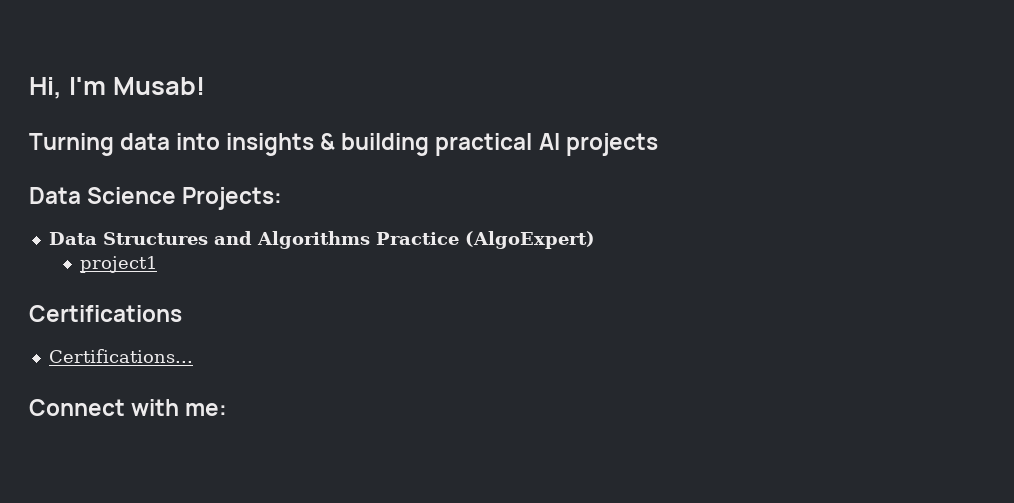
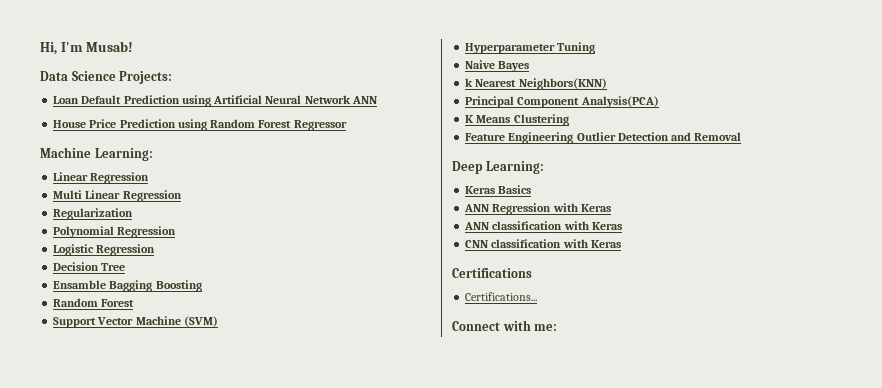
- Turning data into insights & building practical AI projects
  Data Science Projects:
- Data Structures and Algorithms Practice (AlgoExpert)
- project1
+ Loan Default Prediction using Artificial Neural Network ANN
+ House Price Prediction using Random Forest Regressor
+ Machine Learning:
+ Linear Regression
+ Multi Linear Regression
+ Regularization
+ Polynomial Regression
+ Logistic Regression
+ Decision Tree
+ Ensamble Bagging Boosting
+ Random Forest
+ Support Vector Machine (SVM)
+ Hyperparameter Tuning
+ Naive Bayes
+ k Nearest Neighbors(KNN)
+ Principal Component Analysis(PCA)
+ K Means Clustering
+ Feature Engineering Outlier Detection and Removal
+ Deep Learning:
+ Keras Basics
+ ANN Regression with Keras
+ ANN classification with Keras
+ CNN classification with Keras

